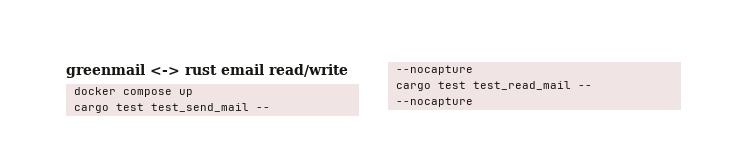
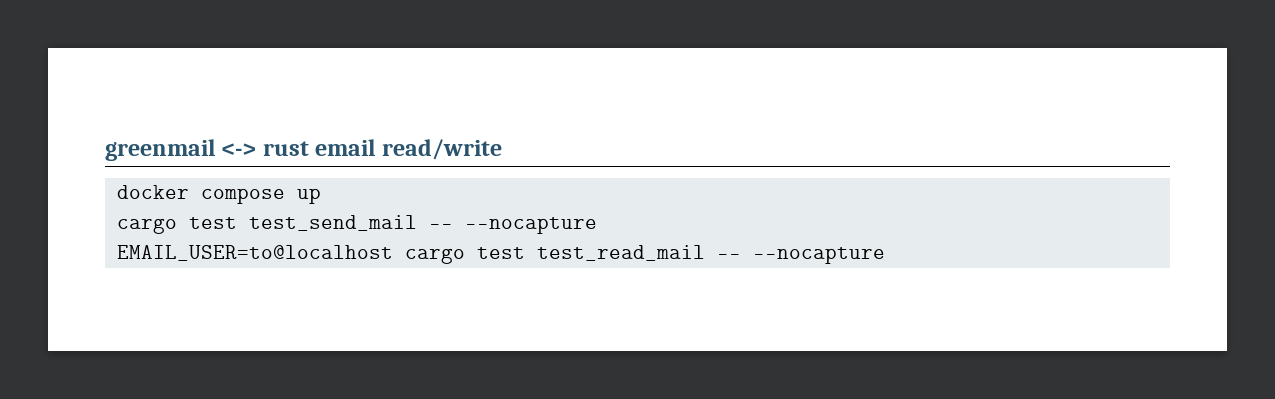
- cargo test test_read_mail -- --nocapture
+ EMAIL_USER=to@localhost cargo test test_read_mail -- --nocapture

